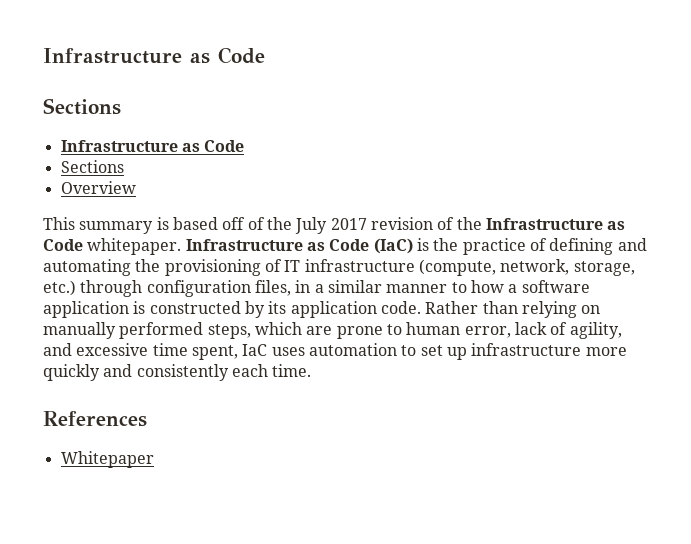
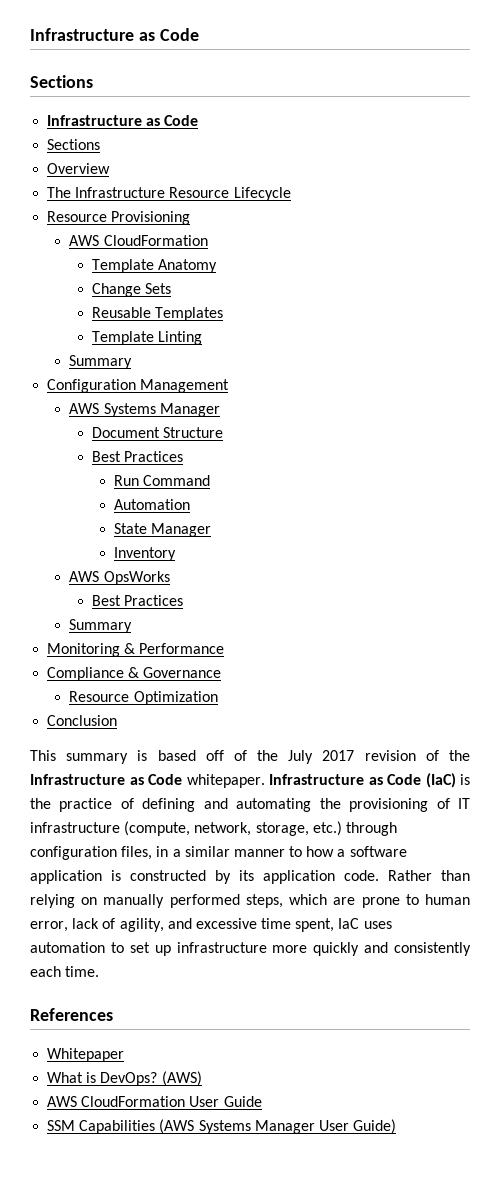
+ The Infrastructure Resource Lifecycle
+ Resource Provisioning
+ AWS CloudFormation
+ Template Anatomy
+ Change Sets
+ Reusable Templates
+ Template Linting
+ Summary
+ Configuration Management
+ AWS Systems Manager
+ Document Structure
+ Best Practices
+ Run Command
+ Automation
+ State Manager
+ Inventory
+ AWS OpsWorks
+ Best Practices
+ Summary
+ Monitoring & Performance
+ Compliance & Governance
+ Resource Optimization
+ Conclusion
+ What is DevOps? (AWS)
+ AWS CloudFormation User Guide
+ SSM Capabilities (AWS Systems Manager User Guide)

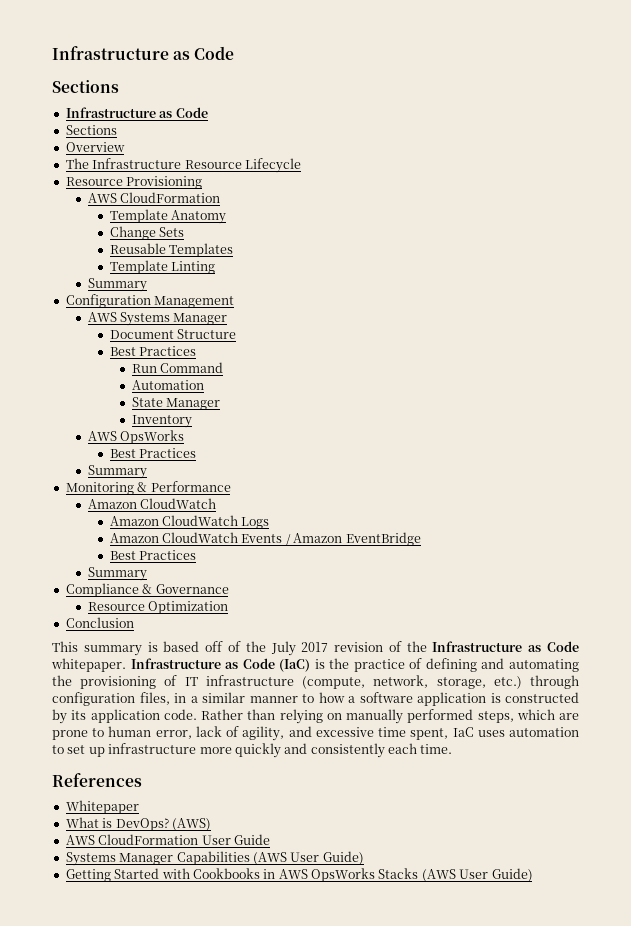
  Monitoring & Performance
+ Amazon CloudWatch
+ Amazon CloudWatch Logs
+ Amazon CloudWatch Events / Amazon EventBridge
+ Best Practices
+ Summary
- SSM Capabilities (AWS Systems Manager User Guide)
+ Systems Manager Capabilities (AWS User Guide)
+ Getting Started with Cookbooks in AWS OpsWorks Stacks (AWS User Guide)

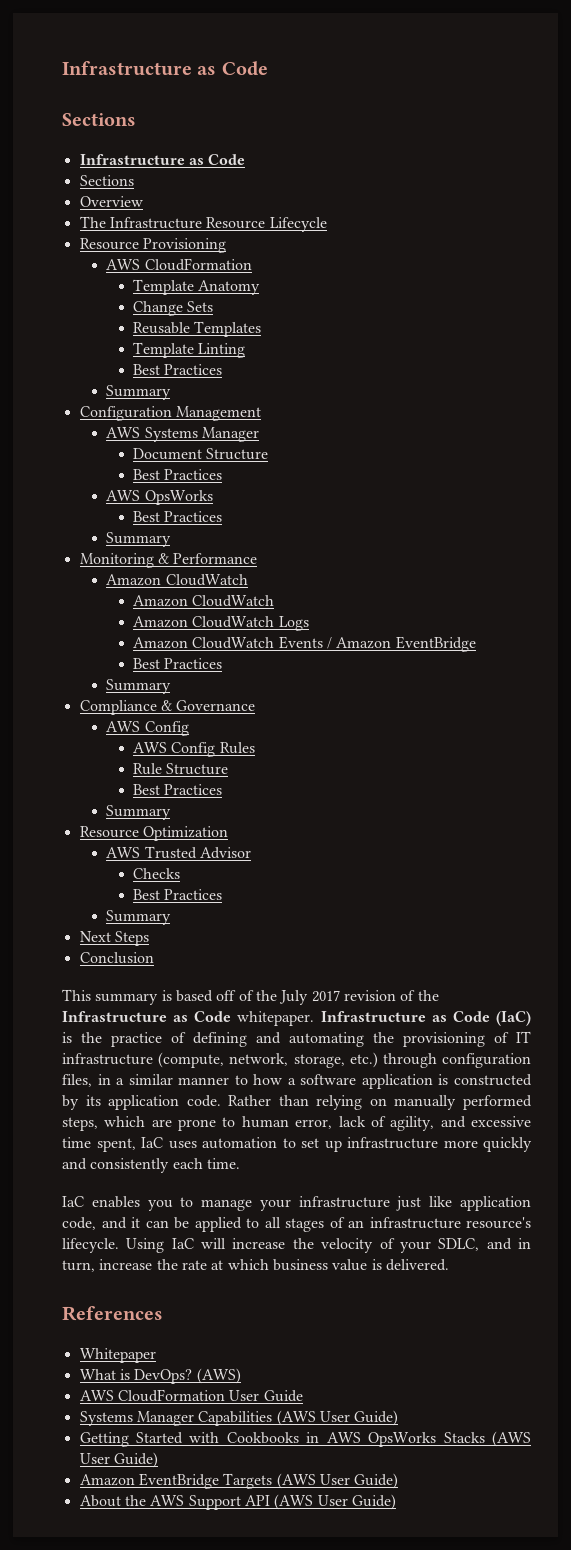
  Template Linting
+ Best Practices
- Run Command
- Automation
- State Manager
- Inventory
  Monitoring & Performance
+ Amazon CloudWatch
  Compliance & Governance
+ AWS Config
+ AWS Config Rules
+ Rule Structure
+ Best Practices
+ Summary
  Resource Optimization
+ AWS Trusted Advisor
+ Checks
+ Best Practices
+ Summary
+ Next Steps
+ IaC enables you to manage your infrastructure just like application code, and it can be applied to all stages of an infrastructure resource's lifecycle. Using IaC will increase the velocity of your SDLC, and in turn, increase the rate at which business value is delivered.
+ Amazon EventBridge Targets (AWS User Guide)
+ About the AWS Support API (AWS User Guide)

